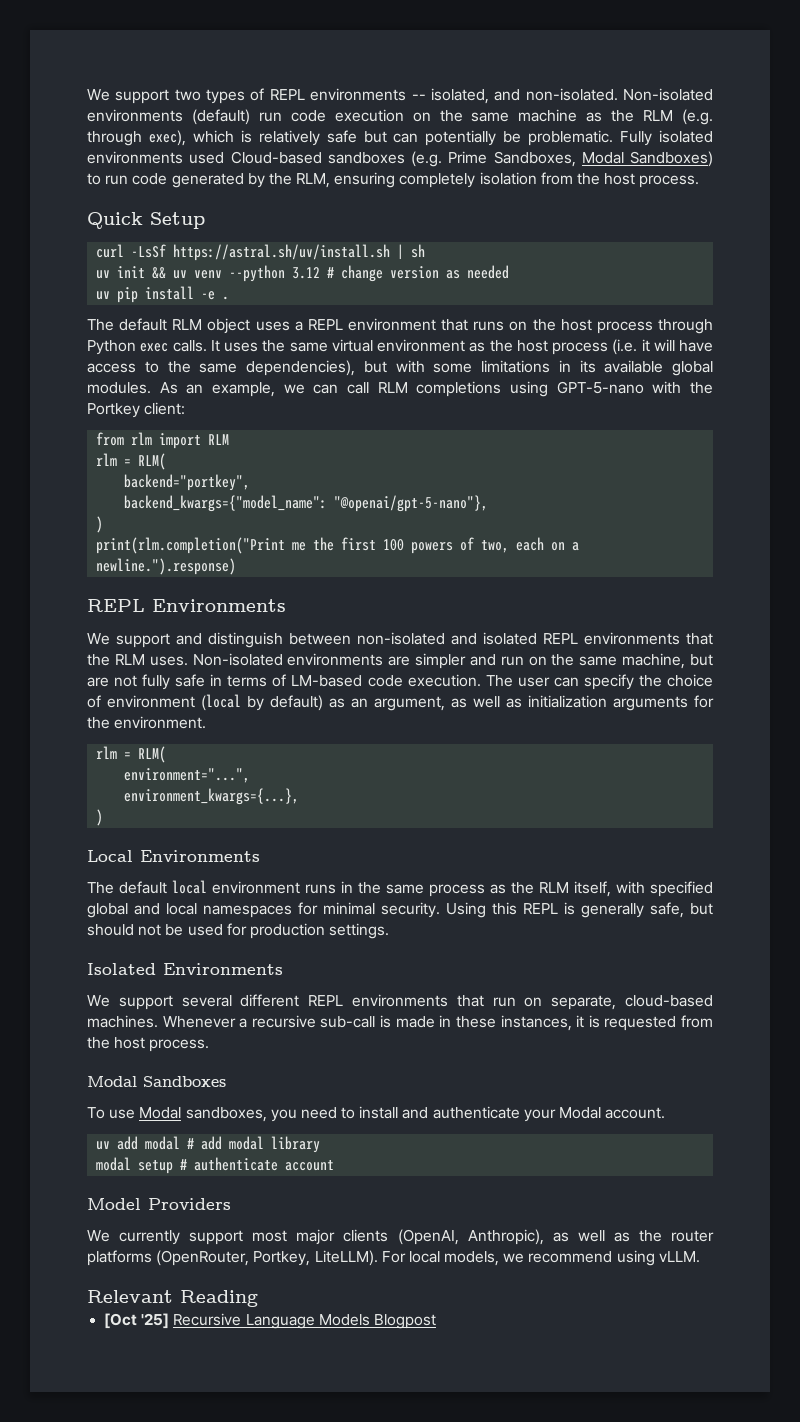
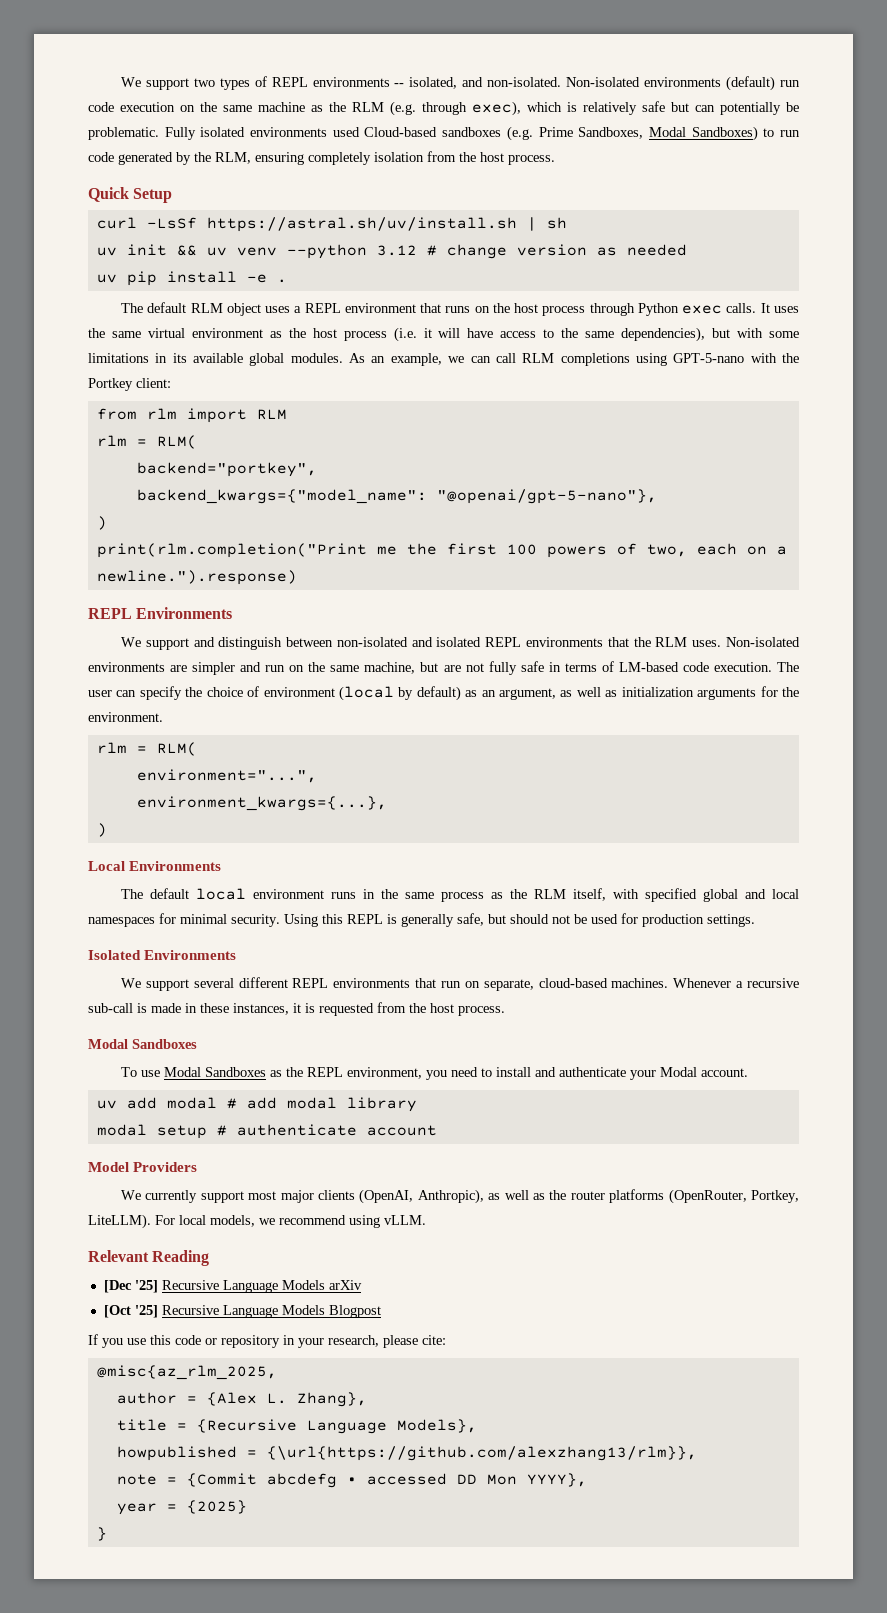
- To use Modal sandboxes, you need to install and authenticate your Modal account.
+ To use Modal Sandboxes as the REPL environment, you need to install and authenticate your Modal account.
+ [Dec '25] Recursive Language Models arXiv
+ If you use this code or repository in your research, please cite:
+ @misc{az_rlm_2025,
+ author = {Alex L. Zhang},
+ title = {Recursive Language Models},
+ howpublished = {\url{https://github.com/alexzhang13/rlm}},
+ note = {Commit abcdefg • accessed DD Mon YYYY},
+ year = {2025}
+ }

